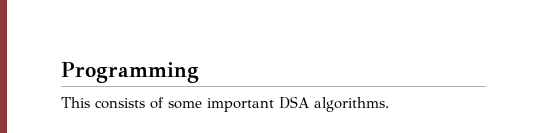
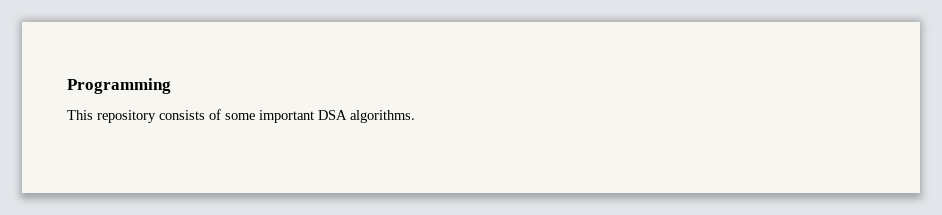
- This consists of some important DSA algorithms.
+ This repository consists of some important DSA algorithms.

